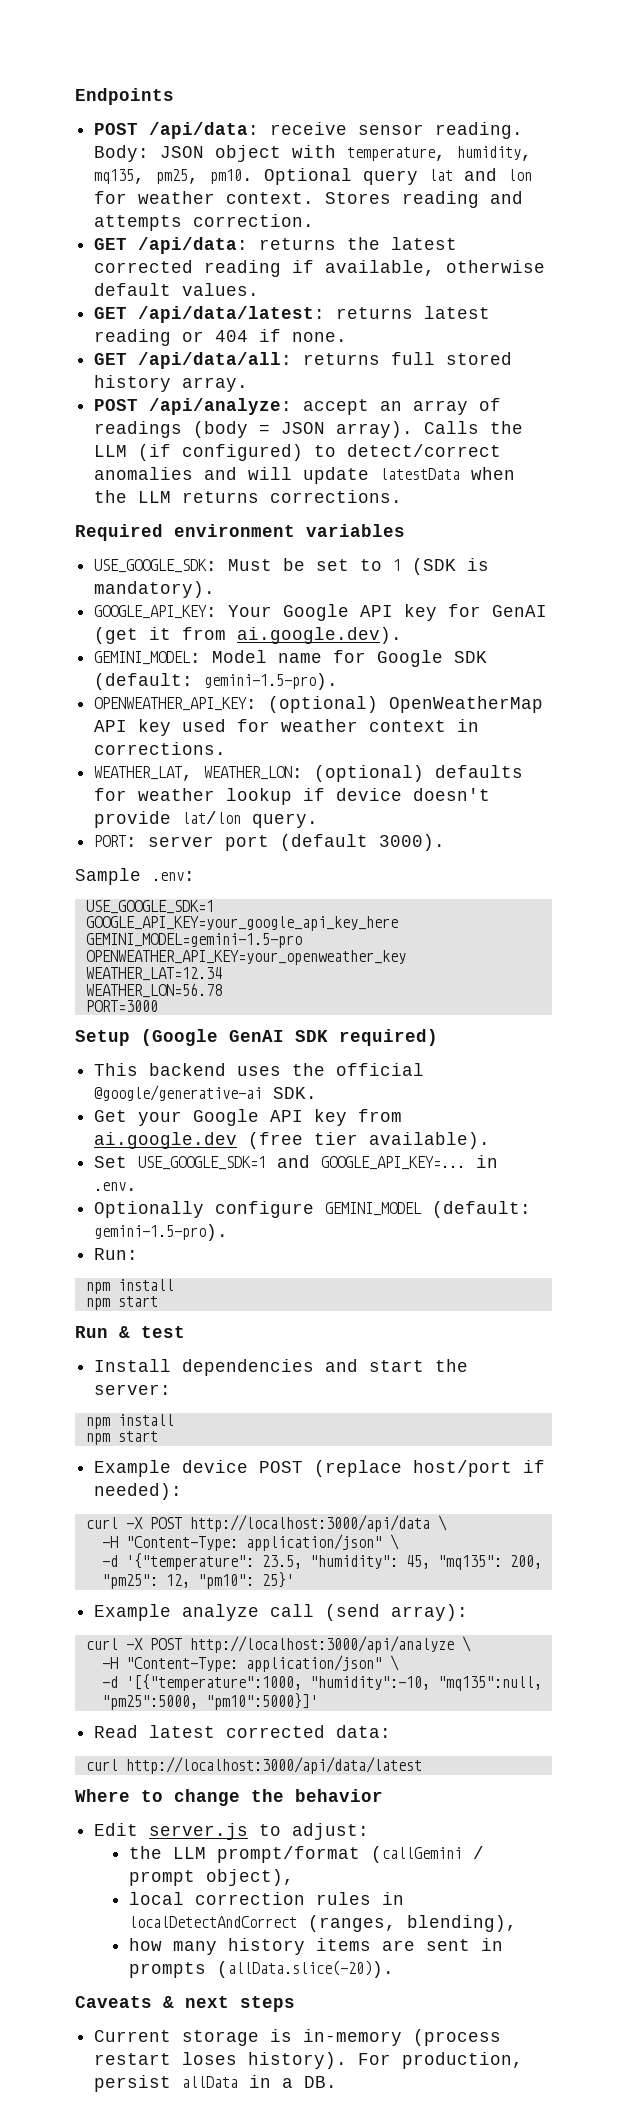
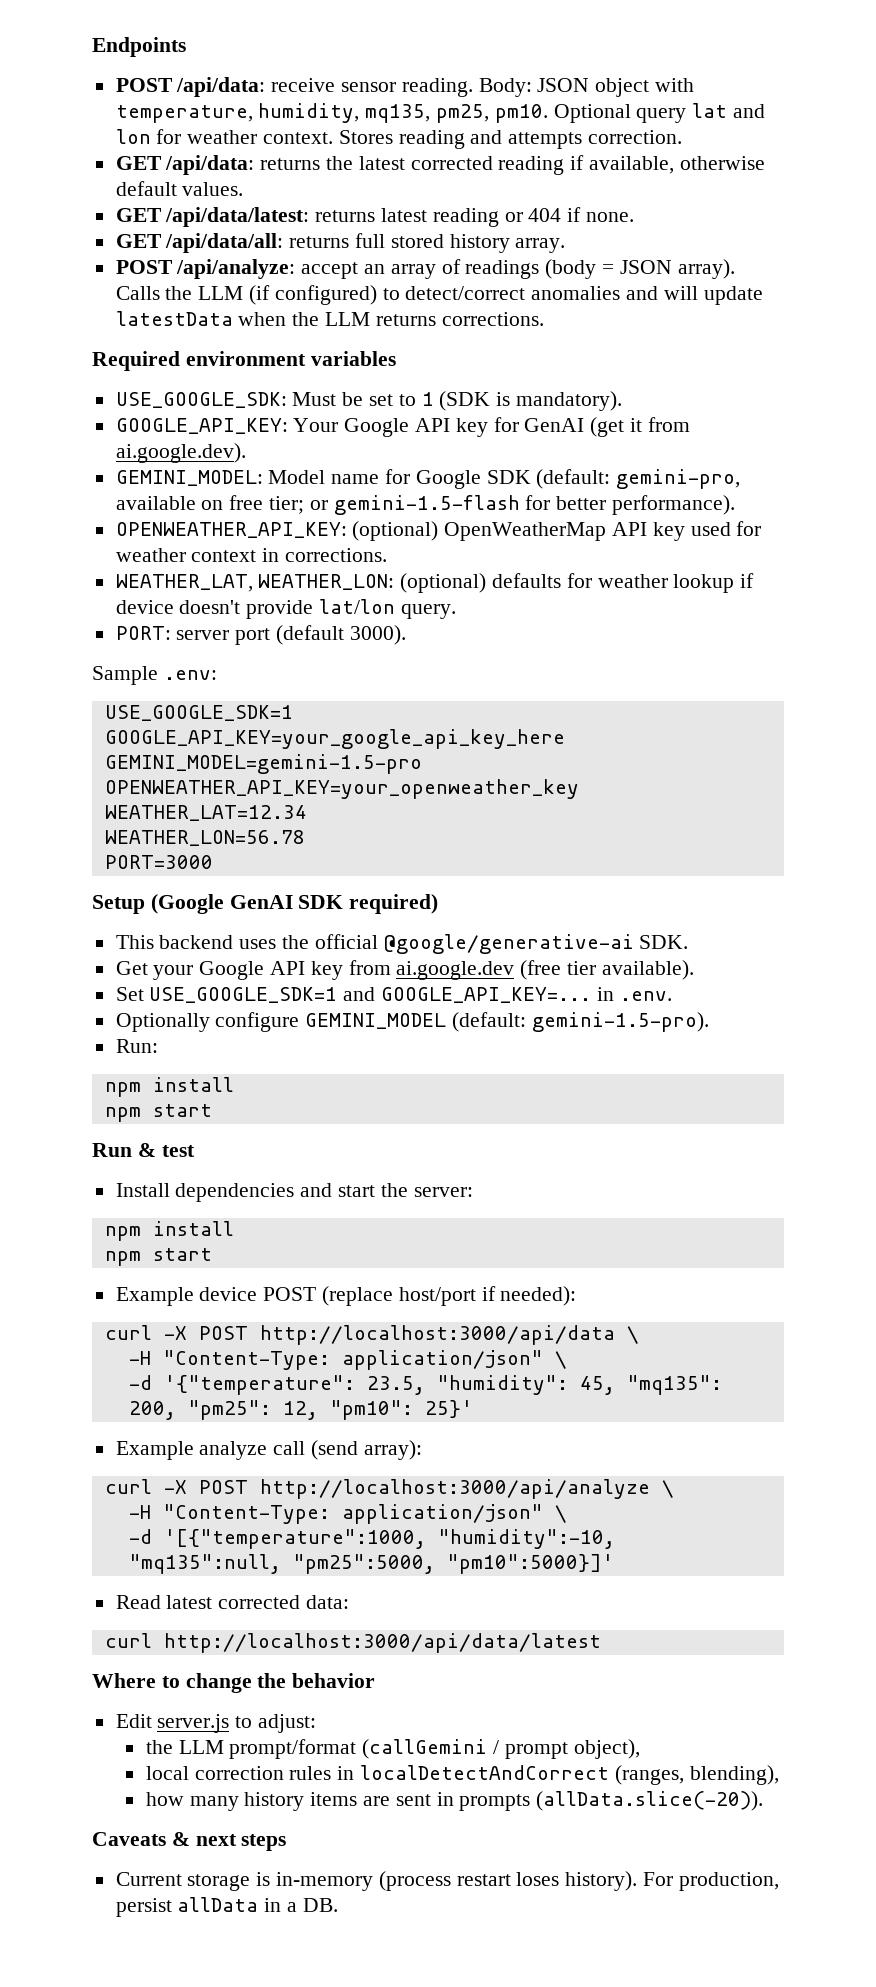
- GEMINI_MODEL: Model name for Google SDK (default: gemini-1.5-pro).
+ GEMINI_MODEL: Model name for Google SDK (default: gemini-pro, available on free tier; or gemini-1.5-flash for better performance).

